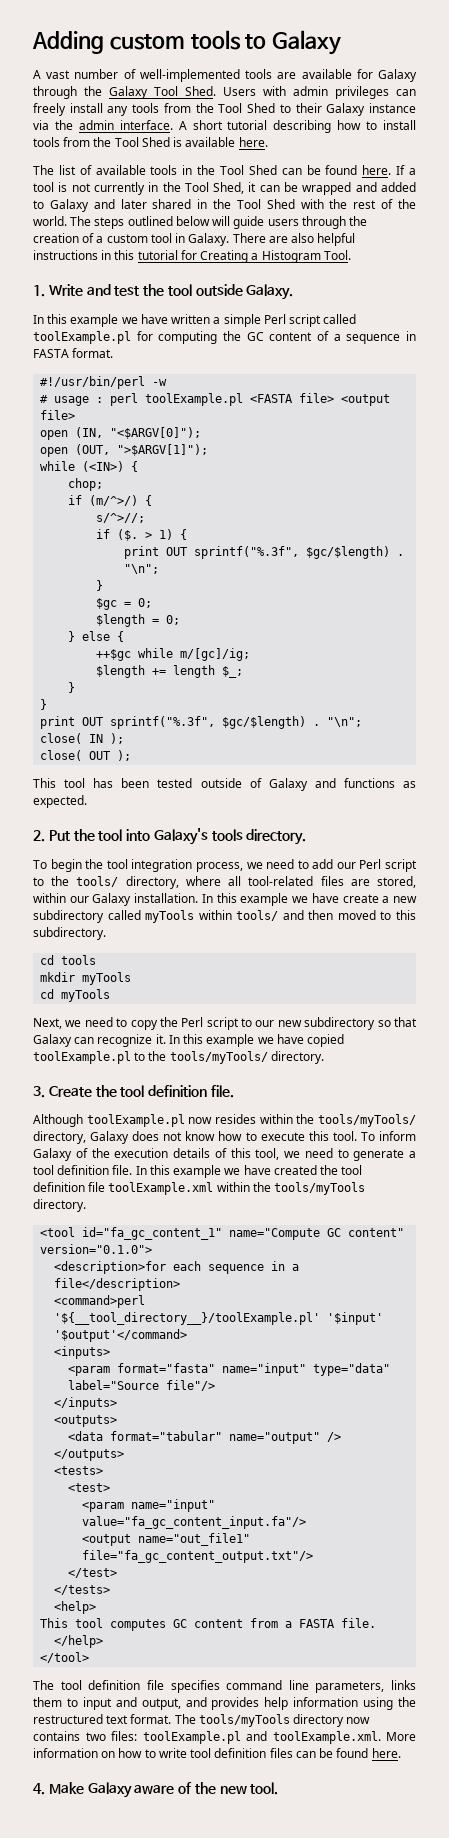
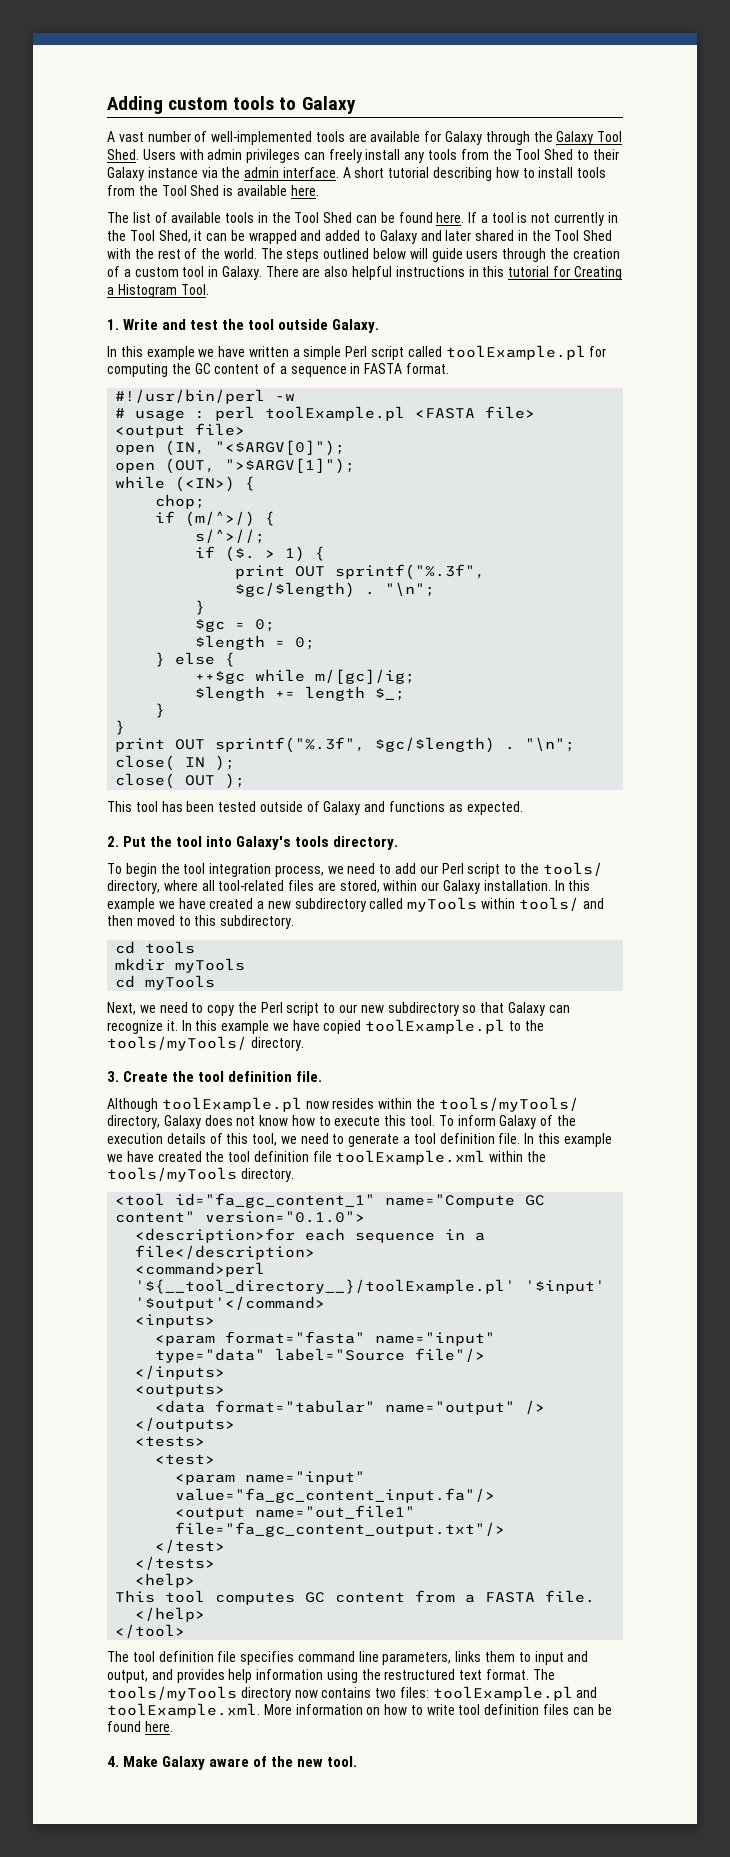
- In this example we have create a new subdirectory called myTools within tools/ and then moved to this subdirectory.
+ In this example we have created a new subdirectory called myTools within tools/ and then moved to this subdirectory.

